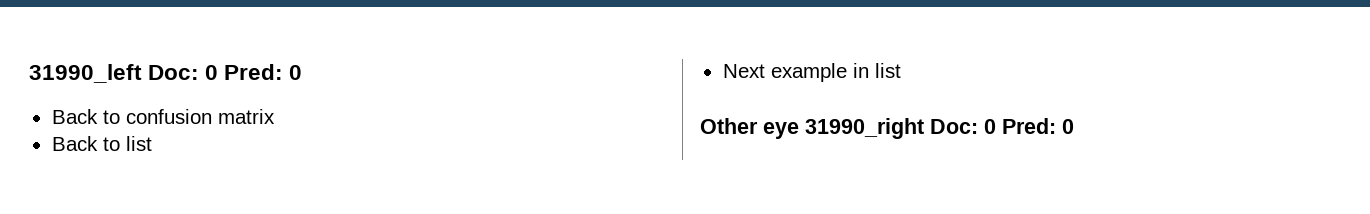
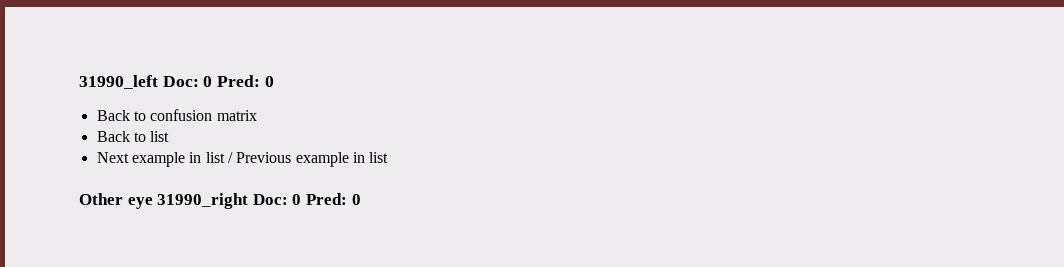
- Next example in list
+ Next example in list / Previous example in list

